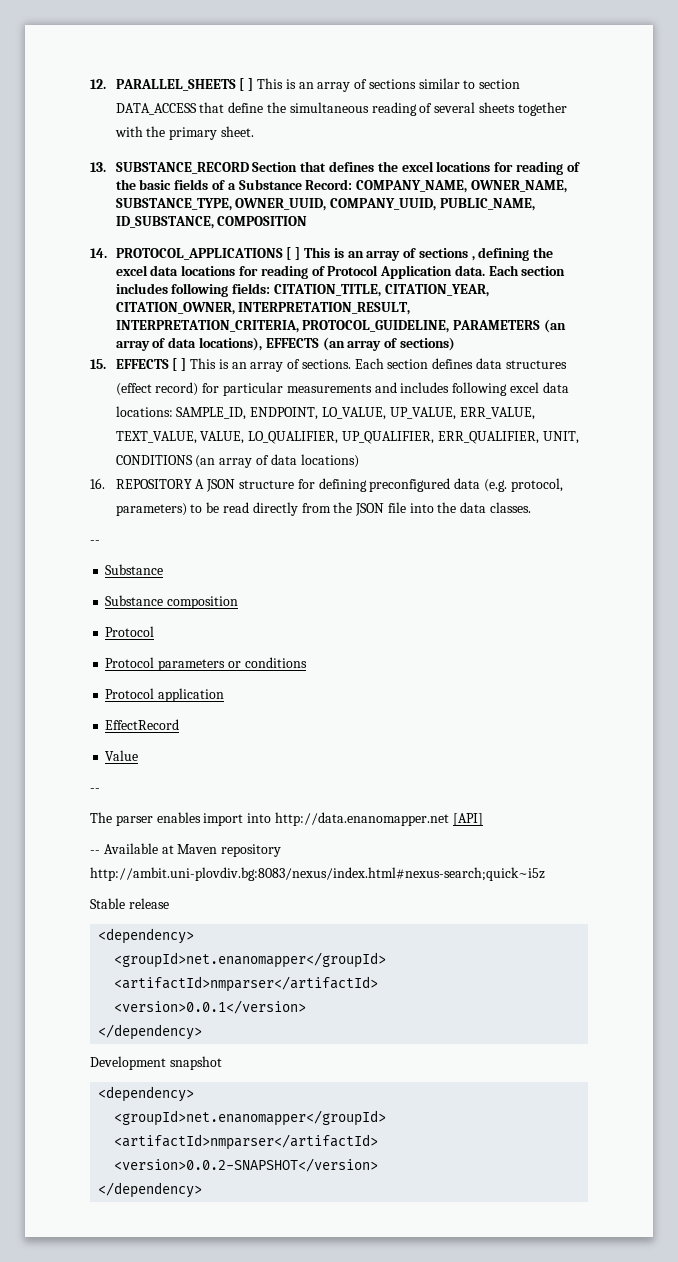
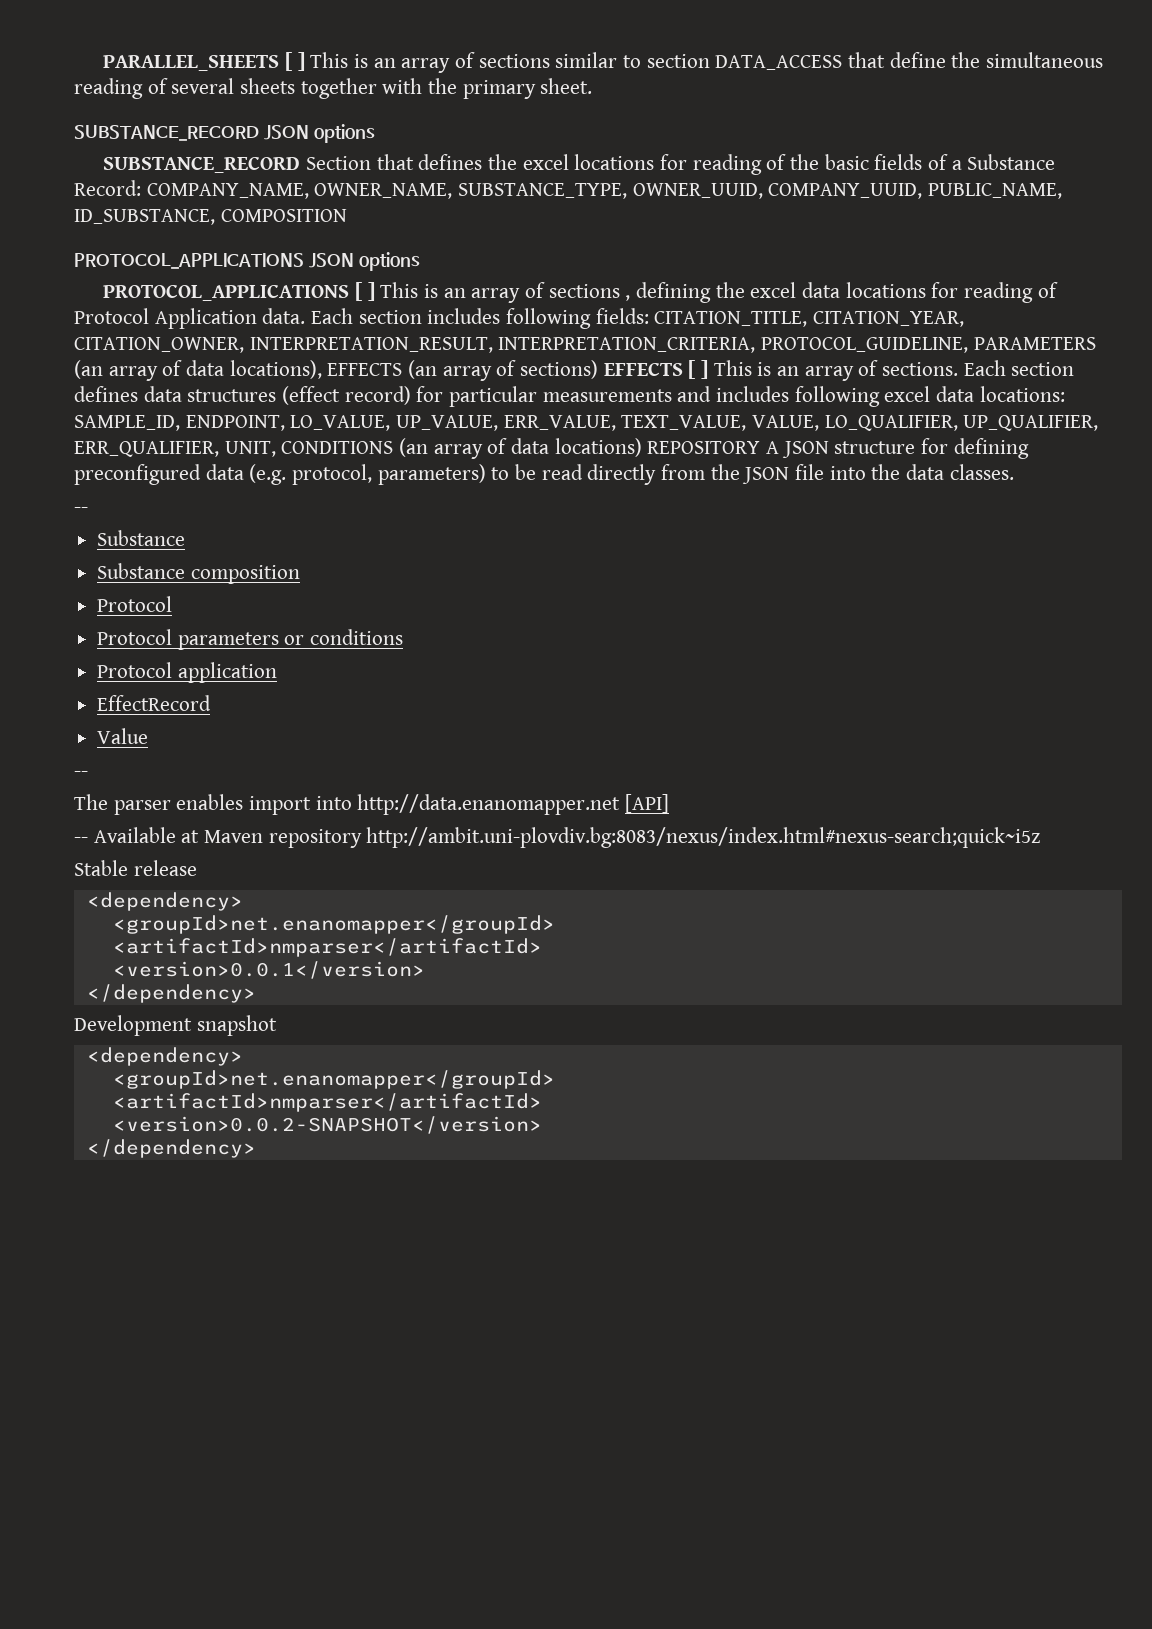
- 12. PARALLEL_SHEETS [ ] This is an array of sections similar to section DATA_ACCESS that define the simultaneous reading of several sheets together with the primary sheet.
+ PARALLEL_SHEETS [ ] This is an array of sections similar to section DATA_ACCESS that define the simultaneous reading of several sheets together with the primary sheet.
- 13. SUBSTANCE_RECORD Section that defines the excel locations for reading of the basic fields of a Substance Record: COMPANY_NAME, OWNER_NAME, SUBSTANCE_TYPE, OWNER_UUID, COMPANY_UUID, PUBLIC_NAME, ID_SUBSTANCE, COMPOSITION
+ SUBSTANCE_RECORD JSON options
+ SUBSTANCE_RECORD Section that defines the excel locations for reading of the basic fields of a Substance Record: COMPANY_NAME, OWNER_NAME, SUBSTANCE_TYPE, OWNER_UUID, COMPANY_UUID, PUBLIC_NAME, ID_SUBSTANCE, COMPOSITION
- 14. PROTOCOL_APPLICATIONS [ ] This is an array of sections , defining the excel data locations for reading of Protocol Application data.
+ PROTOCOL_APPLICATIONS JSON options
+ PROTOCOL_APPLICATIONS [ ] This is an array of sections , defining the excel data locations for reading of Protocol Application data.
- Each section includes following fields: CITATION_TITLE, CITATION_YEAR, CITATION_OWNER, INTERPRETATION_RESULT, INTERPRETATION_CRITERIA, PROTOCOL_GUIDELINE, PARAMETERS (an array of data locations), EFFECTS (an array of sections)
- 15. EFFECTS [ ] This is an array of sections.
+ Each section includes following fields: CITATION_TITLE, CITATION_YEAR, CITATION_OWNER, INTERPRETATION_RESULT, INTERPRETATION_CRITERIA, PROTOCOL_GUIDELINE, PARAMETERS (an array of data locations), EFFECTS (an array of sections) EFFECTS [ ] This is an array of sections.
- Each section defines data structures (effect record) for particular measurements and includes following excel data locations: SAMPLE_ID, ENDPOINT, LO_VALUE, UP_VALUE, ERR_VALUE, TEXT_VALUE, VALUE, LO_QUALIFIER, UP_QUALIFIER, ERR_QUALIFIER, UNIT, CONDITIONS (an array of data locations)
- 16. REPOSITORY A JSON structure for defining preconfigured data (e.g. protocol, parameters) to be read directly from the JSON file into the data classes.
+ Each section defines data structures (effect record) for particular measurements and includes following excel data locations: SAMPLE_ID, ENDPOINT, LO_VALUE, UP_VALUE, ERR_VALUE, TEXT_VALUE, VALUE, LO_QUALIFIER, UP_QUALIFIER, ERR_QUALIFIER, UNIT, CONDITIONS (an array of data locations) REPOSITORY A JSON structure for defining preconfigured data (e.g. protocol, parameters) to be read directly from the JSON file into the data classes.

